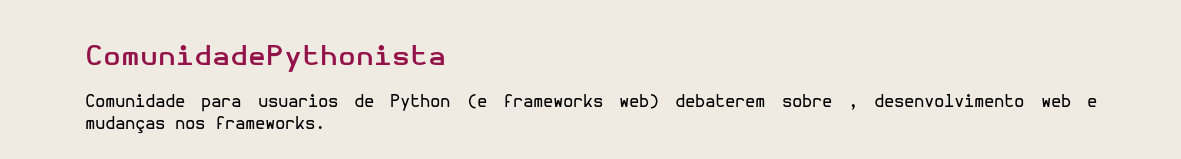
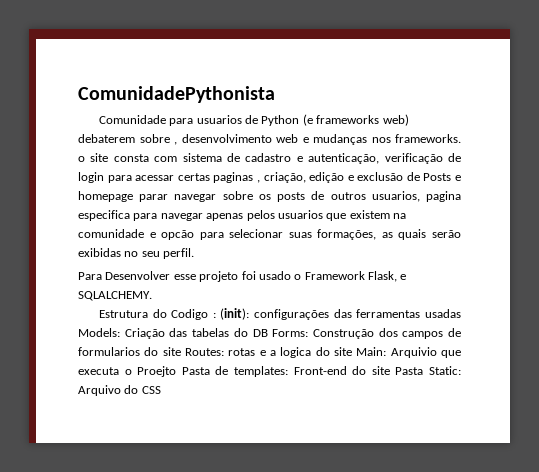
- Comunidade para usuarios de Python (e frameworks web) debaterem sobre , desenvolvimento web e mudanças nos frameworks.
+ Comunidade para usuarios de Python (e frameworks web) debaterem sobre , desenvolvimento web e mudanças nos frameworks. o site consta com sistema de cadastro e autenticação, verificação de login para acessar certas paginas , criação, edição e exclusão de Posts e homepage parar navegar sobre os posts de outros usuarios, pagina especifica para navegar apenas pelos usuarios que existem na comunidade e opcão para selecionar suas formações, as quais serão exibidas no seu perfil.
+ Para Desenvolver esse projeto foi usado o Framework Flask, e SQLALCHEMY.
+ Estrutura do Codigo : (init): configurações das ferramentas usadas Models: Criação das tabelas do DB Forms: Construção dos campos de formularios do site Routes: rotas e a logica do site Main: Arquivio que executa o Proejto Pasta de templates: Front-end do site Pasta Static: Arquivo do CSS

